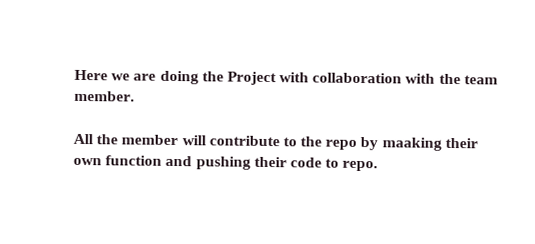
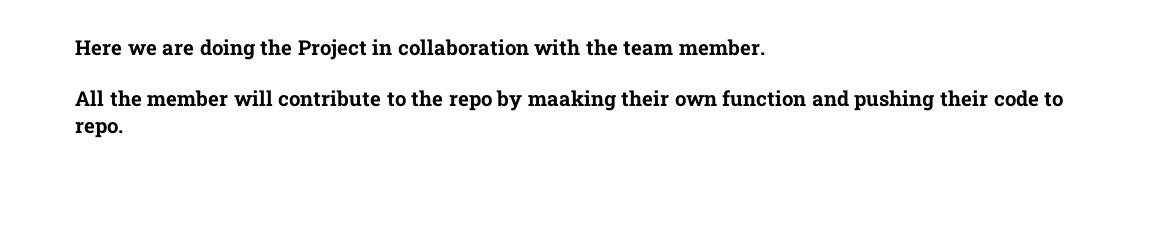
- Here we are doing the Project with collaboration with the team member.
+ Here we are doing the Project in collaboration with the team member.

